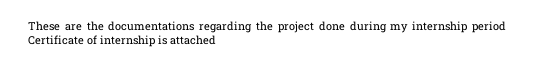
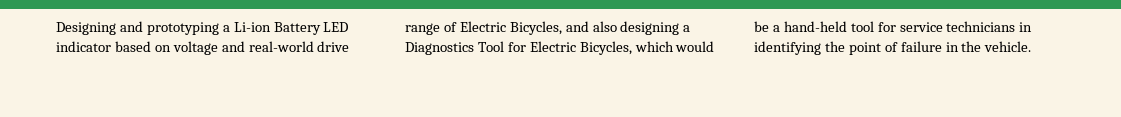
- These are the documentations regarding the project done during my internship period Certificate of internship is attached
+ Designing and prototyping a Li-ion Battery LED indicator based on voltage and real-world drive range of Electric Bicycles, and also designing a Diagnostics Tool for Electric Bicycles, which would be a hand-held tool for service technicians in identifying the point of failure in the vehicle.

